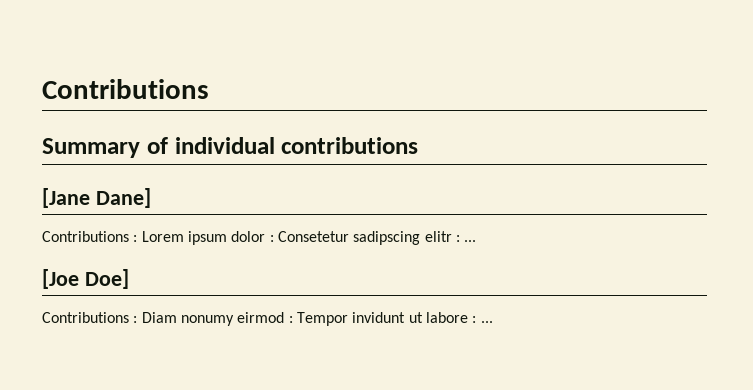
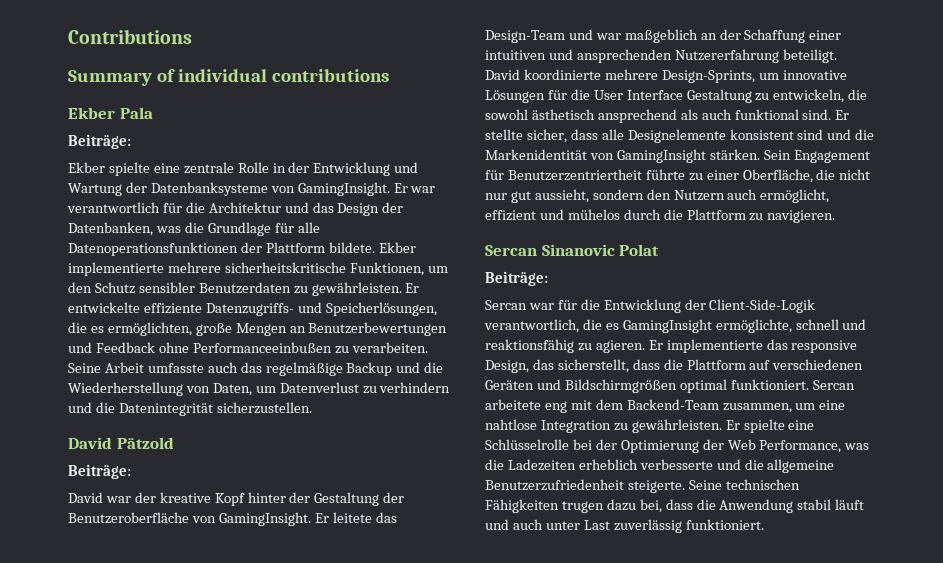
- [Jane Dane]
- Contributions : Lorem ipsum dolor : Consetetur sadipscing elitr : ...
- [Joe Doe]
- Contributions : Diam nonumy eirmod : Tempor invidunt ut labore : ...
+ Ekber Pala
+ Beiträge:
+ Ekber spielte eine zentrale Rolle in der Entwicklung und Wartung der Datenbanksysteme von GamingInsight. Er war verantwortlich für die Architektur und das Design der Datenbanken, was die Grundlage für alle Datenoperationsfunktionen der Plattform bildete. Ekber implementierte mehrere sicherheitskritische Funktionen, um den Schutz sensibler Benutzerdaten zu gewährleisten. Er entwickelte effiziente Datenzugriffs- und Speicherlösungen, die es ermöglichten, große Mengen an Benutzerbewertungen und Feedback ohne Performanceeinbußen zu verarbeiten. Seine Arbeit umfasste auch das regelmäßige Backup und die Wiederherstellung von Daten, um Datenverlust zu verhindern und die Datenintegrität sicherzustellen.
+ David Pätzold
+ Beiträge:
+ David war der kreative Kopf hinter der Gestaltung der Benutzeroberfläche von GamingInsight. Er leitete das Design-Team und war maßgeblich an der Schaffung einer intuitiven und ansprechenden Nutzererfahrung beteiligt. David koordinierte mehrere Design-Sprints, um innovative Lösungen für die User Interface Gestaltung zu entwickeln, die sowohl ästhetisch ansprechend als auch funktional sind. Er stellte sicher, dass alle Designelemente konsistent sind und die Markenidentität von GamingInsight stärken. Sein Engagement für Benutzerzentriertheit führte zu einer Oberfläche, die nicht nur gut aussieht, sondern den Nutzern auch ermöglicht, effizient und mühelos durch die Plattform zu navigieren.
+ Sercan Sinanovic Polat
+ Beiträge:
+ Sercan war für die Entwicklung der Client-Side-Logik verantwortlich, die es GamingInsight ermöglichte, schnell und reaktionsfähig zu agieren. Er implementierte das responsive Design, das sicherstellt, dass die Plattform auf verschiedenen Geräten und Bildschirmgrößen optimal funktioniert. Sercan arbeitete eng mit dem Backend-Team zusammen, um eine nahtlose Integration zu gewährleisten. Er spielte eine Schlüsselrolle bei der Optimierung der Web Performance, was die Ladezeiten erheblich verbesserte und die allgemeine Benutzerzufriedenheit steigerte. Seine technischen Fähigkeiten trugen dazu bei, dass die Anwendung stabil läuft und auch unter Last zuverlässig funktioniert.

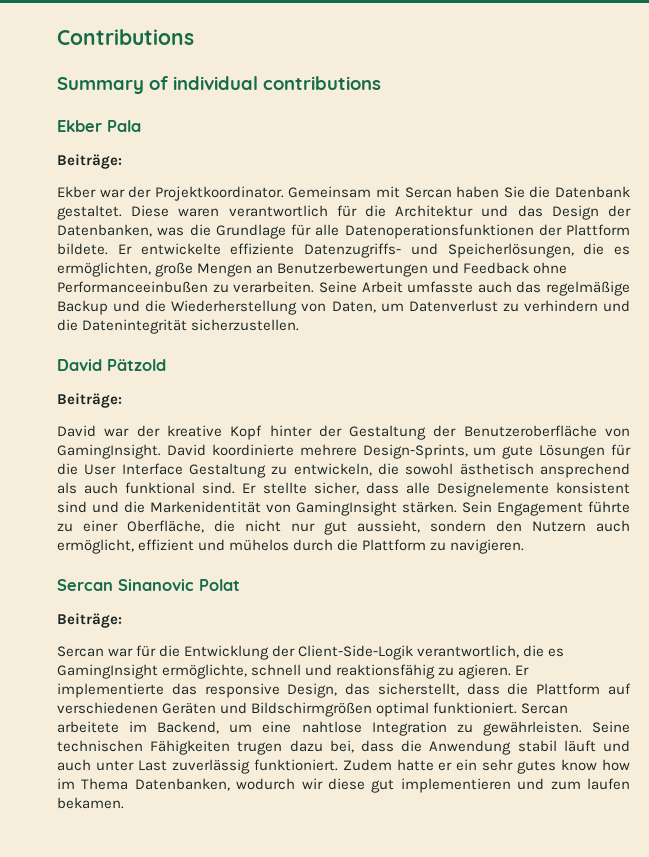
- Ekber spielte eine zentrale Rolle in der Entwicklung und Wartung der Datenbanksysteme von GamingInsight. Er war verantwortlich für die Architektur und das Design der Datenbanken, was die Grundlage für alle Datenoperationsfunktionen der Plattform bildete.
+ Ekber war der Projektkoordinator. Gemeinsam mit Sercan haben Sie die Datenbank gestaltet. Diese waren verantwortlich für die Architektur und das Design der Datenbanken, was die Grundlage für alle Datenoperationsfunktionen der Plattform bildete.
- Ekber implementierte mehrere sicherheitskritische Funktionen, um den Schutz sensibler Benutzerdaten zu gewährleisten.
- Er leitete das Design-Team und war maßgeblich an der Schaffung einer intuitiven und ansprechenden Nutzererfahrung beteiligt.
- David koordinierte mehrere Design-Sprints, um innovative Lösungen für die User Interface Gestaltung zu entwickeln, die sowohl ästhetisch ansprechend als auch funktional sind.
+ David koordinierte mehrere Design-Sprints, um gute Lösungen für die User Interface Gestaltung zu entwickeln, die sowohl ästhetisch ansprechend als auch funktional sind.
- Sein Engagement für Benutzerzentriertheit führte zu einer Oberfläche, die nicht nur gut aussieht, sondern den Nutzern auch ermöglicht, effizient und mühelos durch die Plattform zu navigieren.
+ Sein Engagement führte zu einer Oberfläche, die nicht nur gut aussieht, sondern den Nutzern auch ermöglicht, effizient und mühelos durch die Plattform zu navigieren.
- Sercan arbeitete eng mit dem Backend-Team zusammen, um eine nahtlose Integration zu gewährleisten.
+ Sercan arbeitete im Backend, um eine nahtlose Integration zu gewährleisten.
- Er spielte eine Schlüsselrolle bei der Optimierung der Web Performance, was die Ladezeiten erheblich verbesserte und die allgemeine Benutzerzufriedenheit steigerte.
+ Zudem hatte er ein sehr gutes know how im Thema Datenbanken, wodurch wir diese gut implementieren und zum laufen bekamen.

